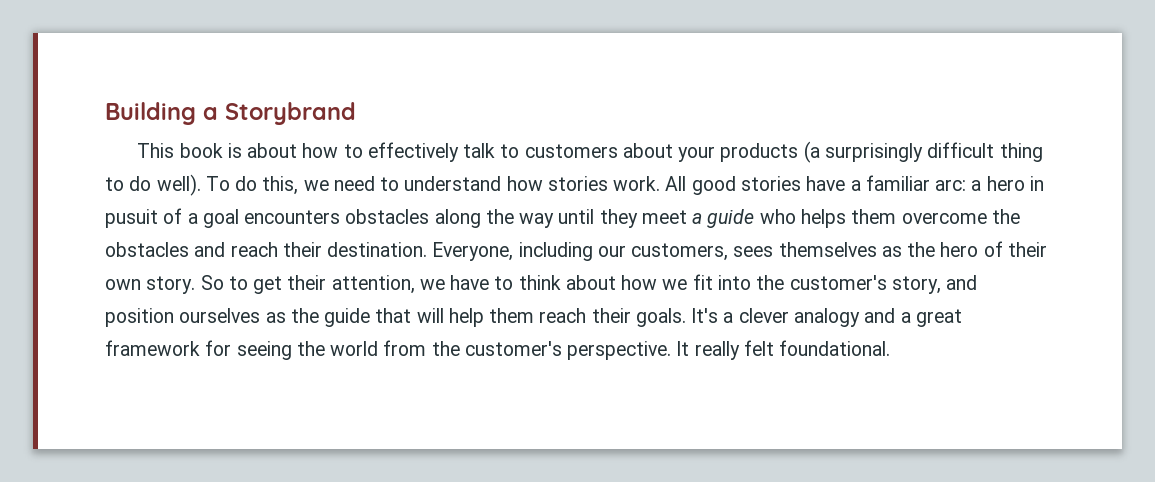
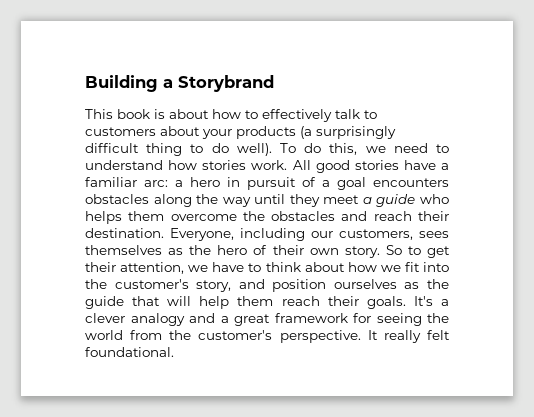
- All good stories have a familiar arc: a hero in pusuit of a goal encounters obstacles along the way until they meet a guide who helps them overcome the obstacles and reach their destination.
+ All good stories have a familiar arc: a hero in pursuit of a goal encounters obstacles along the way until they meet a guide who helps them overcome the obstacles and reach their destination.

